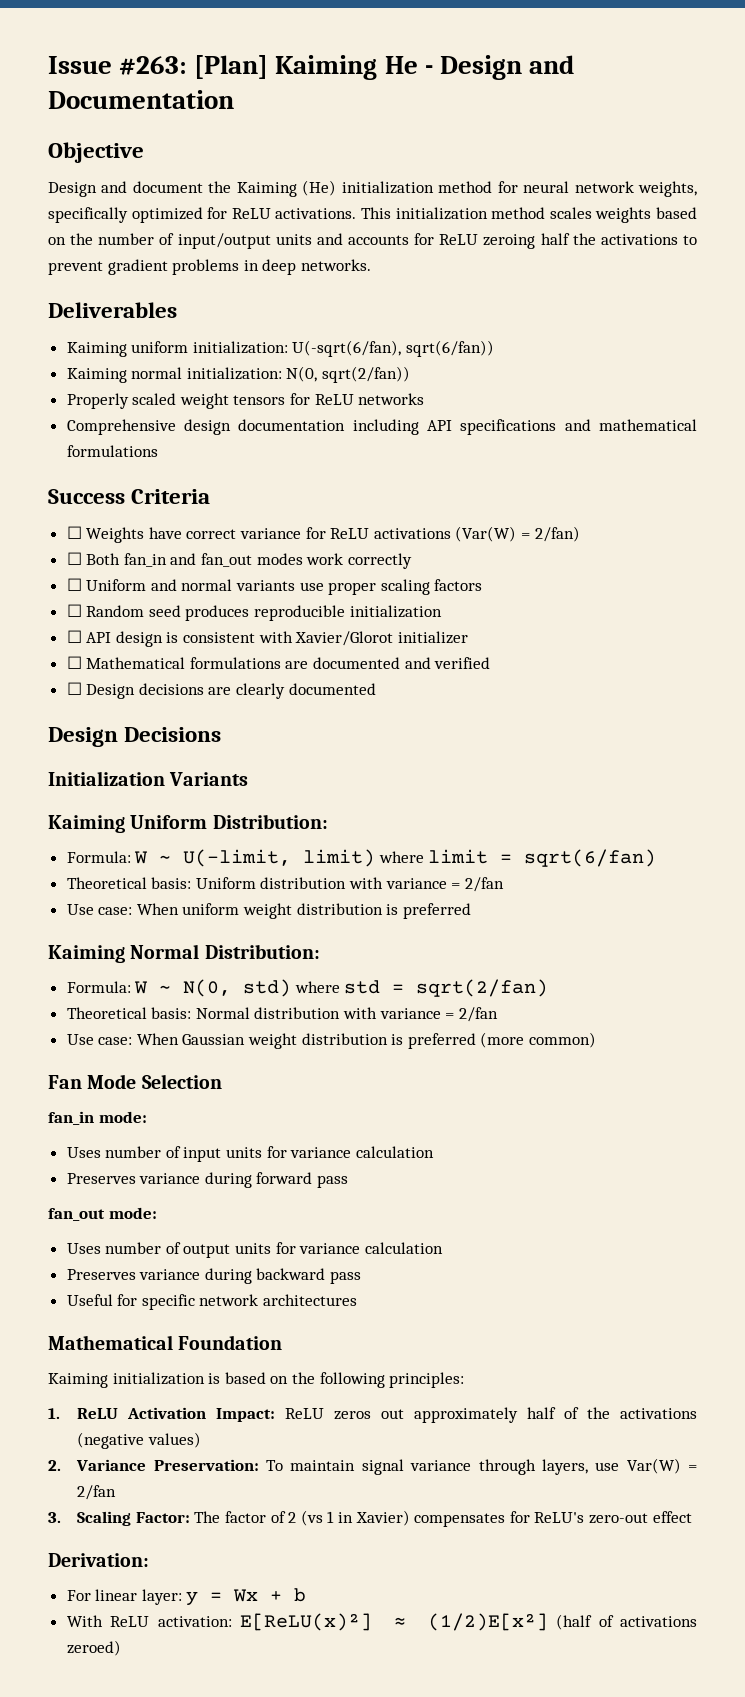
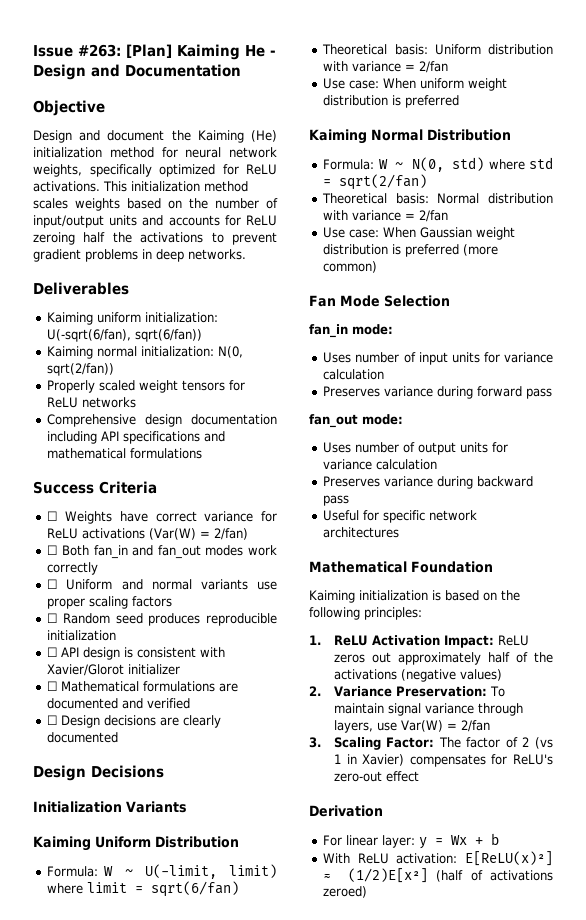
- Kaiming Uniform Distribution:
+ Kaiming Uniform Distribution
- Kaiming Normal Distribution:
+ Kaiming Normal Distribution
- Derivation:
+ Derivation

